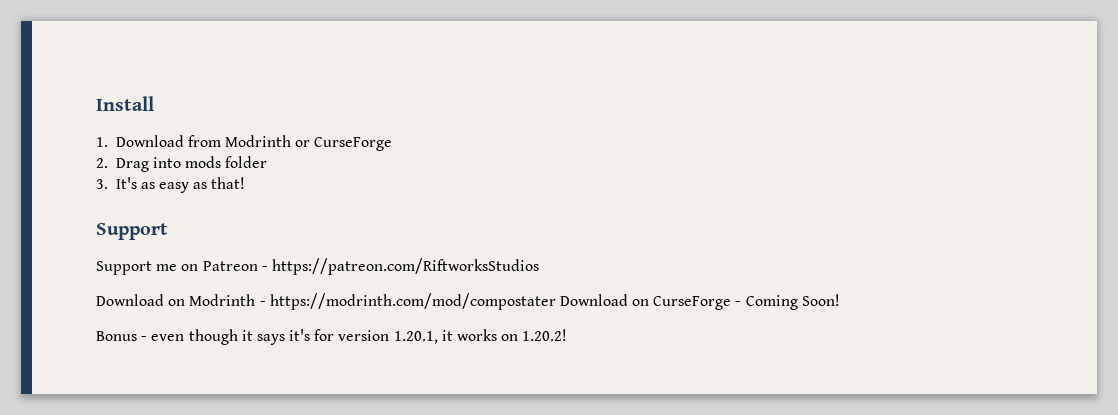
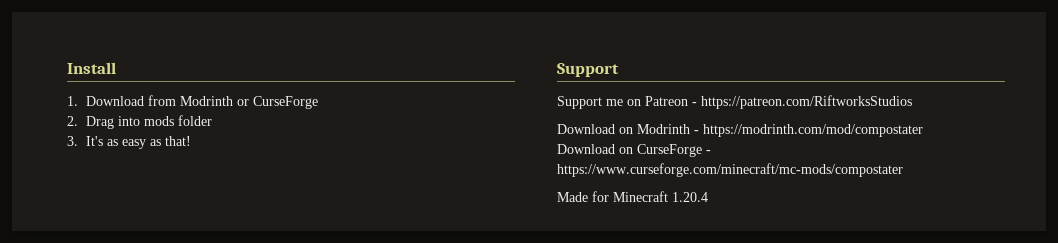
- Download on Modrinth - https://modrinth.com/mod/compostater Download on CurseForge - Coming Soon!
- Bonus - even though it says it's for version 1.20.1, it works on 1.20.2!
+ Download on Modrinth - https://modrinth.com/mod/compostater
+ Download on CurseForge - https://www.curseforge.com/minecraft/mc-mods/compostater
+ Made for Minecraft 1.20.4

